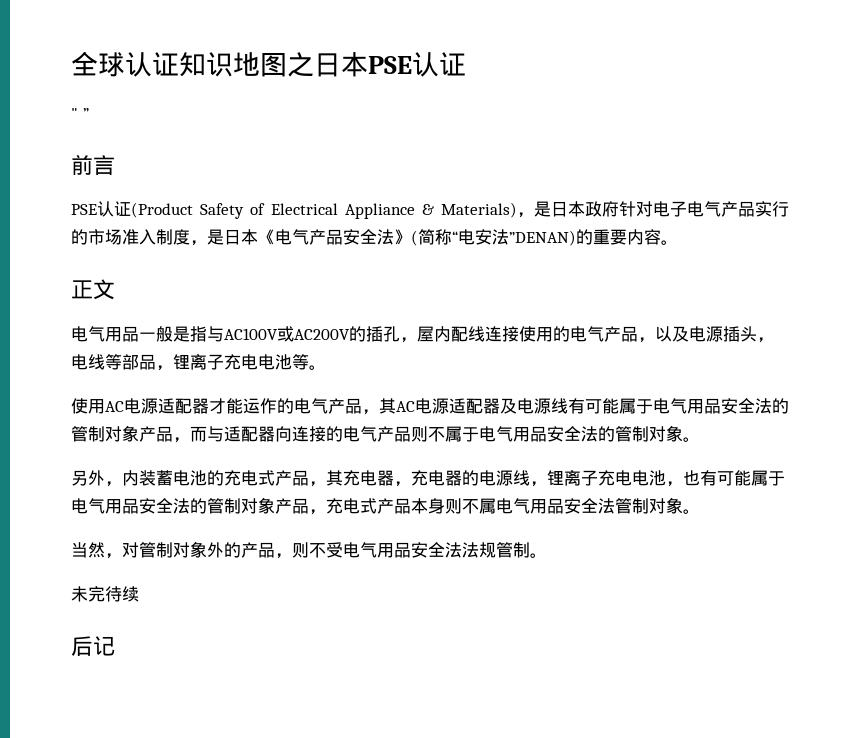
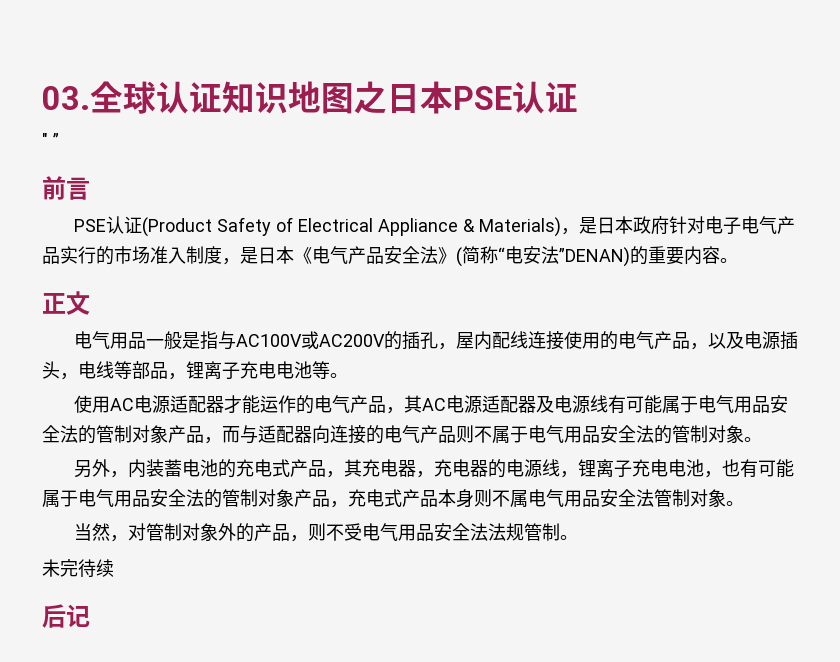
- 全球认证知识地图之日本PSE认证
+ 03.全球认证知识地图之日本PSE认证

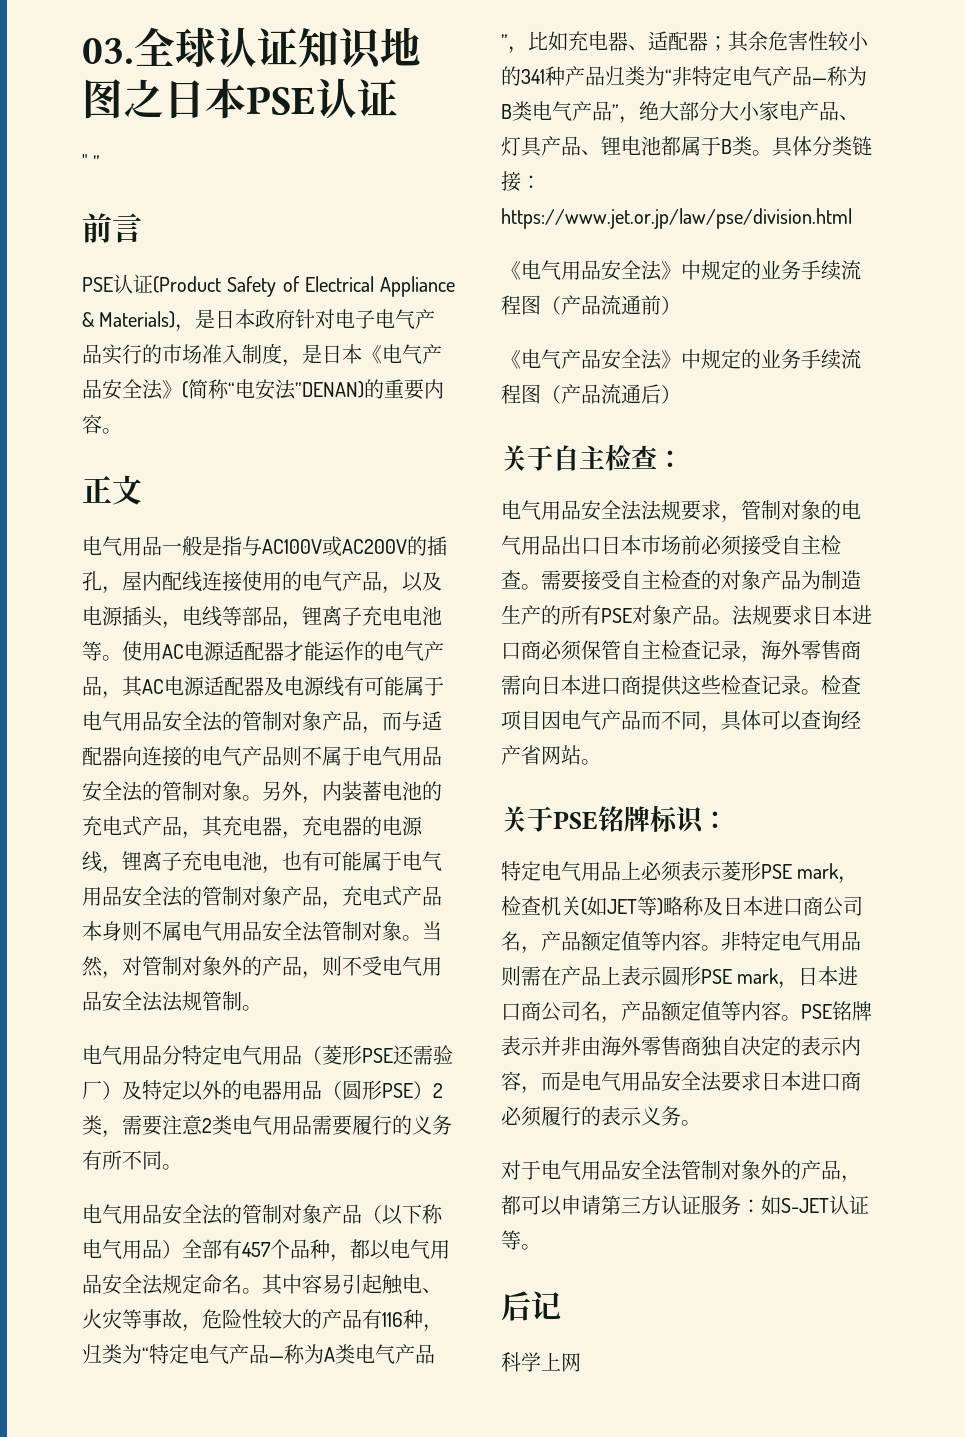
- 电气用品一般是指与AC100V或AC200V的插孔，屋内配线连接使用的电气产品，以及电源插头，电线等部品，锂离子充电电池等。
- 使用AC电源适配器才能运作的电气产品，其AC电源适配器及电源线有可能属于电气用品安全法的管制对象产品，而与适配器向连接的电气产品则不属于电气用品安全法的管制对象。
- 另外，内装蓄电池的充电式产品，其充电器，充电器的电源线，锂离子充电电池，也有可能属于电气用品安全法的管制对象产品，充电式产品本身则不属电气用品安全法管制对象。
- 当然，对管制对象外的产品，则不受电气用品安全法法规管制。
+ 电气用品一般是指与AC100V或AC200V的插孔，屋内配线连接使用的电气产品，以及电源插头，电线等部品，锂离子充电电池等。使用AC电源适配器才能运作的电气产品，其AC电源适配器及电源线有可能属于电气用品安全法的管制对象产品，而与适配器向连接的电气产品则不属于电气用品安全法的管制对象。另外，内装蓄电池的充电式产品，其充电器，充电器的电源线，锂离子充电电池，也有可能属于电气用品安全法的管制对象产品，充电式产品本身则不属电气用品安全法管制对象。当然，对管制对象外的产品，则不受电气用品安全法法规管制。
- 未完待续
+ 电气用品分特定电气用品（菱形PSE还需验厂）及特定以外的电器用品（圆形PSE）2类，需要注意2类电气用品需要履行的义务有所不同。
+ 电气用品安全法的管制对象产品（以下称电气用品）全部有457个品种，都以电气用品安全法规定命名。其中容易引起触电、火灾等事故，危险性较大的产品有116种，归类为“特定电气产品—称为A类电气产品”，比如充电器、适配器；其余危害性较小的341种产品归类为“非特定电气产品—称为B类电气产品”，绝大部分大小家电产品、灯具产品、锂电池都属于B类。具体分类链接：https://www.jet.or.jp/law/pse/division.html
+ 《电气用品安全法》中规定的业务手续流程图（产品流通前）
+ 《电气产品安全法》中规定的业务手续流程图（产品流通后）
+ 关于自主检查：
+ 电气用品安全法法规要求，管制对象的电气用品出口日本市场前必须接受自主检查。需要接受自主检查的对象产品为制造生产的所有PSE对象产品。法规要求日本进口商必须保管自主检查记录，海外零售商需向日本进口商提供这些检查记录。检查项目因电气产品而不同，具体可以查询经产省网站。
+ 关于PSE铭牌标识：
+ 特定电气用品上必须表示菱形PSE mark，检查机关(如JET等)略称及日本进口商公司名，产品额定值等内容。非特定电气用品则需在产品上表示圆形PSE mark，日本进口商公司名，产品额定值等内容。PSE铭牌表示并非由海外零售商独自决定的表示内容，而是电气用品安全法要求日本进口商必须履行的表示义务。
+ 对于电气用品安全法管制对象外的产品，都可以申请第三方认证服务：如S-JET认证等。
+ 科学上网

